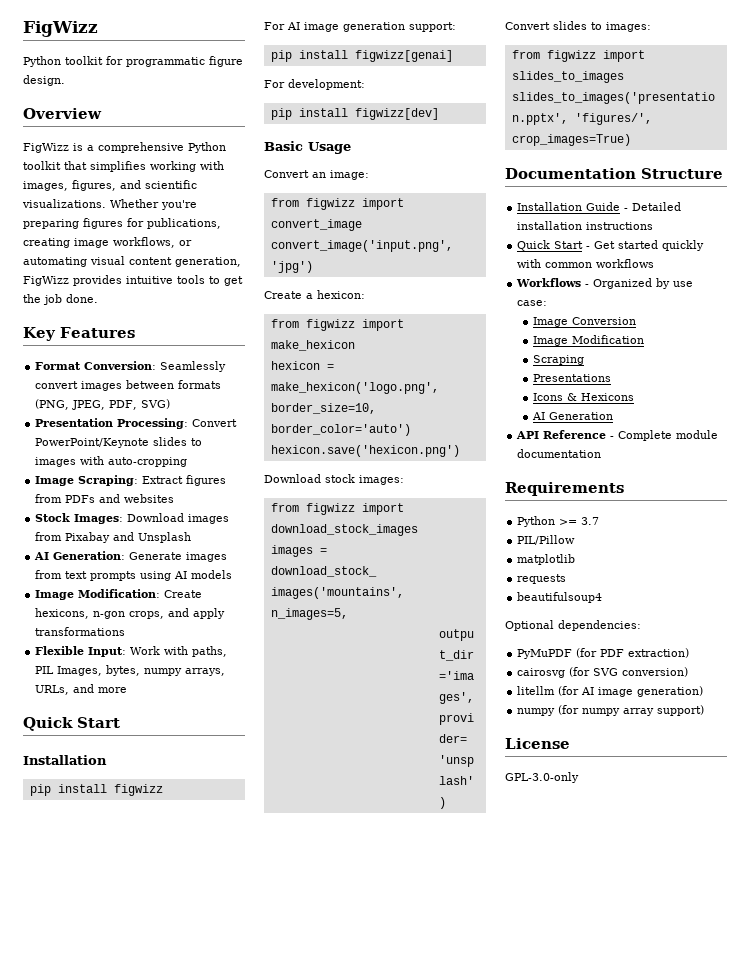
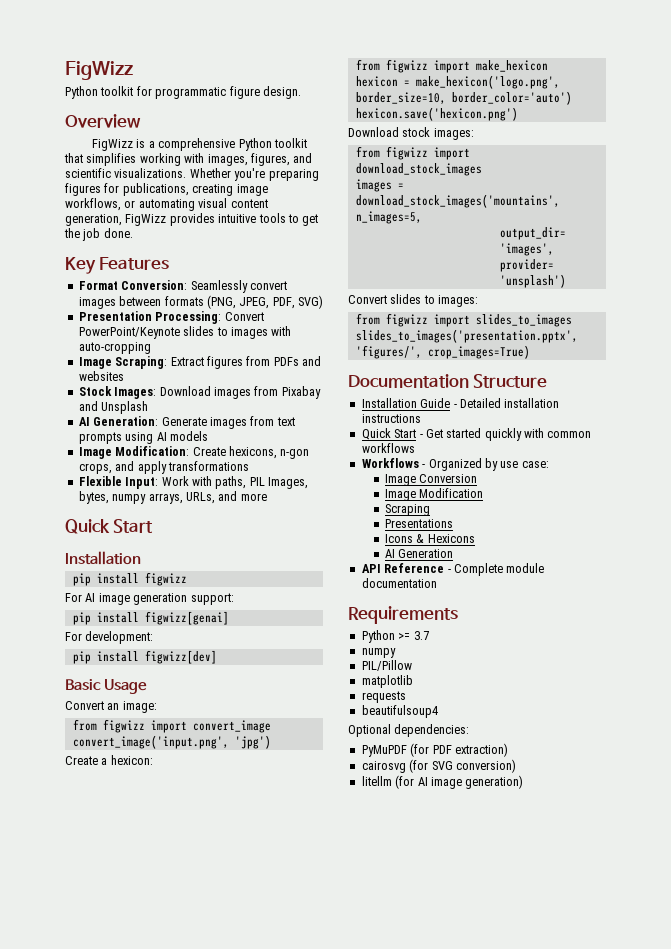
  Python >= 3.7
+ numpy
- numpy (for numpy array support)
- License
- GPL-3.0-only

